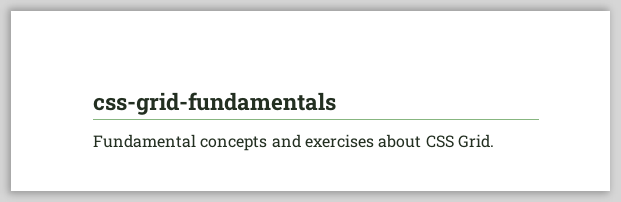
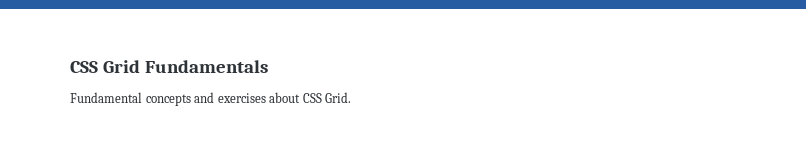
- css-grid-fundamentals
+ CSS Grid Fundamentals

